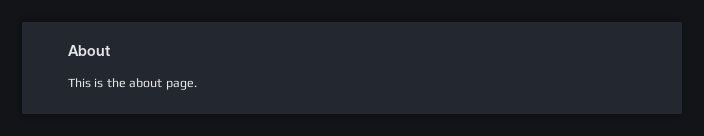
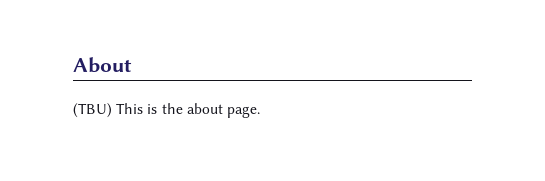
- This is the about page.
+ (TBU) This is the about page.

